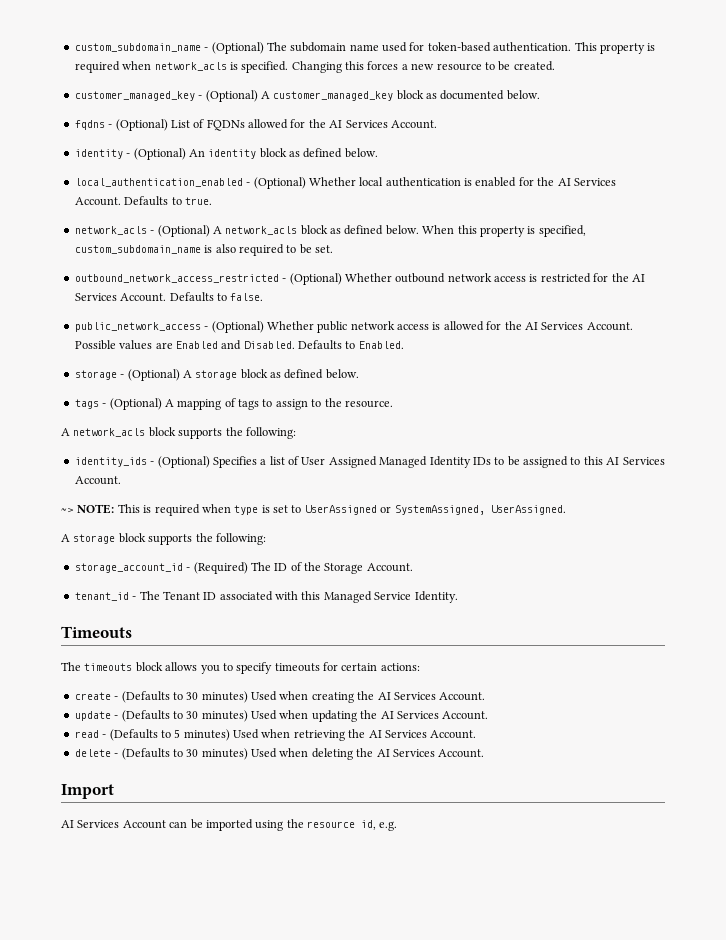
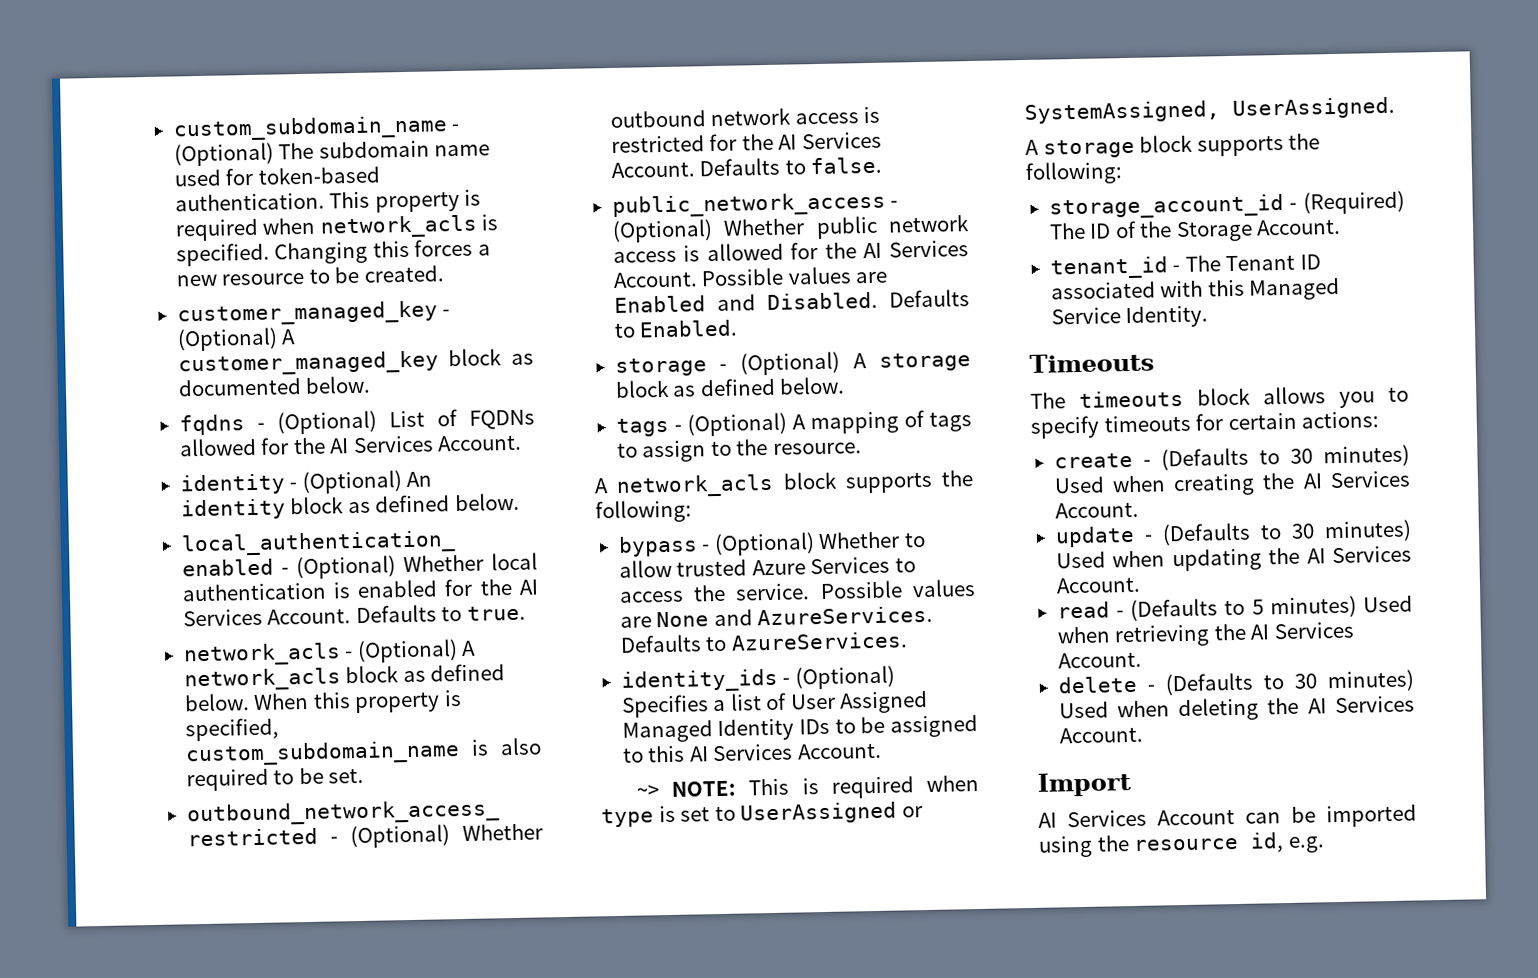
+ bypass - (Optional) Whether to allow trusted Azure Services to access the service. Possible values are None and AzureServices. Defaults to AzureServices.

